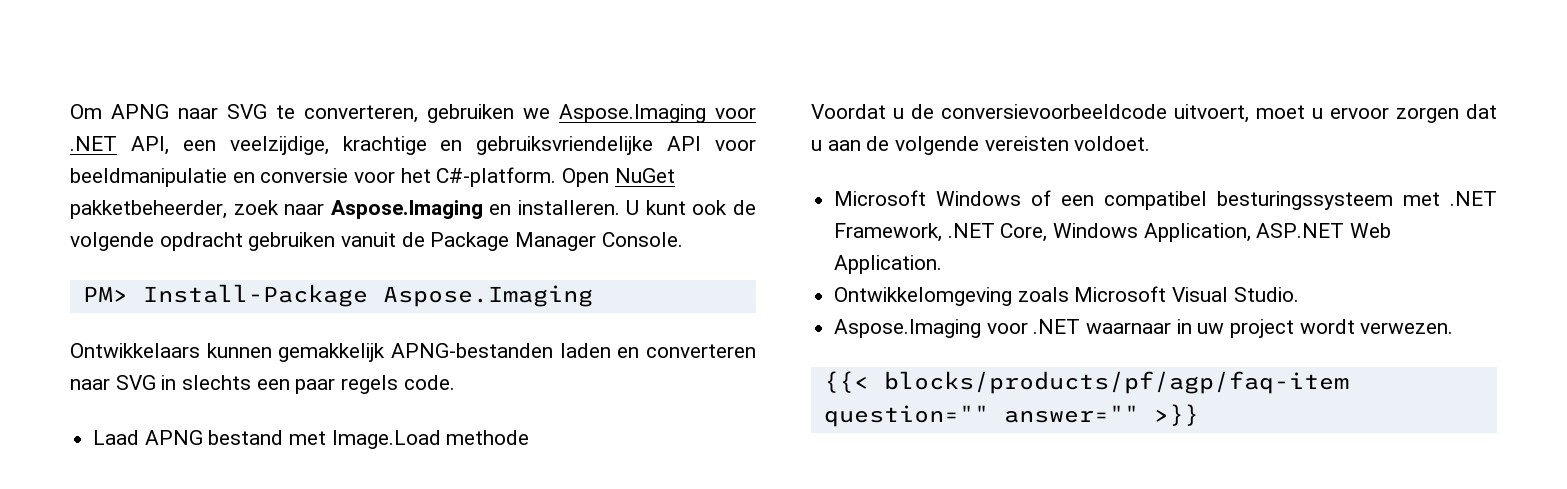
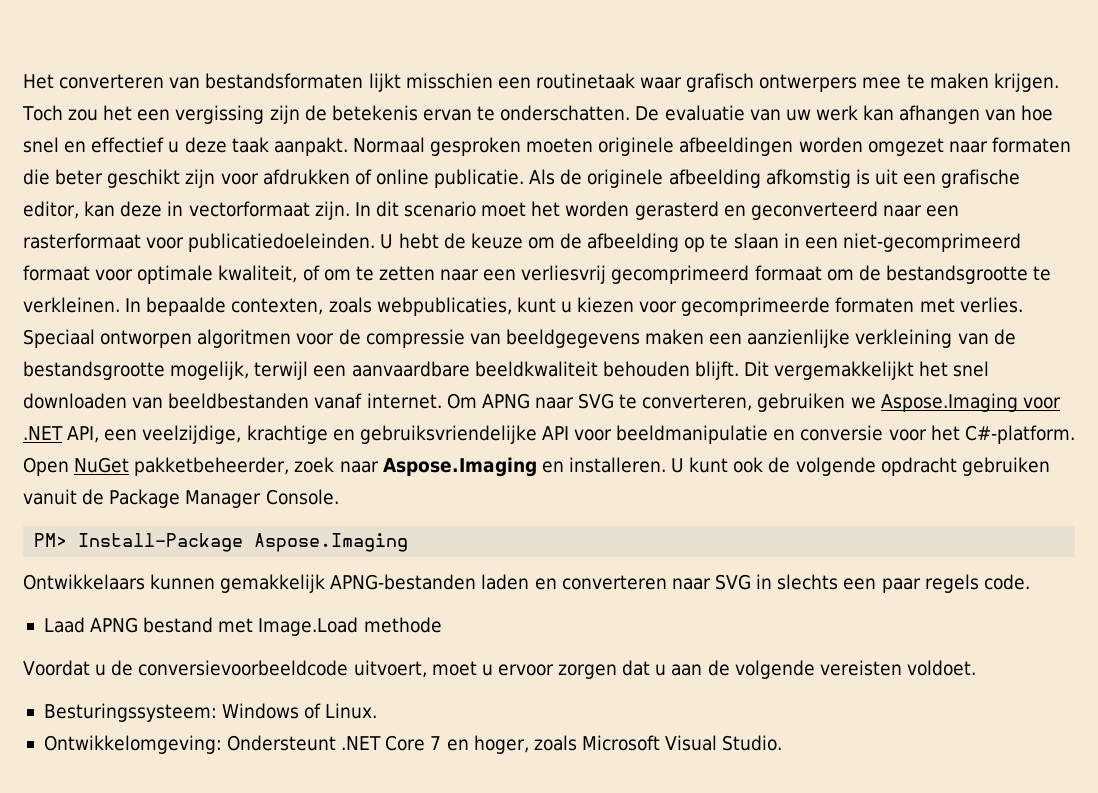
+ Het converteren van bestandsformaten lijkt misschien een routinetaak waar grafisch ontwerpers mee te maken krijgen. Toch zou het een vergissing zijn de betekenis ervan te onderschatten. De evaluatie van uw werk kan afhangen van hoe snel en effectief u deze taak aanpakt. Normaal gesproken moeten originele afbeeldingen worden omgezet naar formaten die beter geschikt zijn voor afdrukken of online publicatie. Als de originele afbeelding afkomstig is uit een grafische editor, kan deze in vectorformaat zijn. In dit scenario moet het worden gerasterd en geconverteerd naar een rasterformaat voor publicatiedoeleinden. U hebt de keuze om de afbeelding op te slaan in een niet-gecomprimeerd formaat voor optimale kwaliteit, of om te zetten naar een verliesvrij gecomprimeerd formaat om de bestandsgrootte te verkleinen. In bepaalde contexten, zoals webpublicaties, kunt u kiezen voor gecomprimeerde formaten met verlies. Speciaal ontworpen algoritmen voor de compressie van beeldgegevens maken een aanzienlijke verkleining van de bestandsgrootte mogelijk, terwijl een aanvaardbare beeldkwaliteit behouden blijft. Dit vergemakkelijkt het snel downloaden van beeldbestanden vanaf internet.
- Microsoft Windows of een compatibel besturingssysteem met .NET Framework, .NET Core, Windows Application, ASP.NET Web Application.
- Ontwikkelomgeving zoals Microsoft Visual Studio.
- Aspose.Imaging voor .NET waarnaar in uw project wordt verwezen.
- {{< blocks/products/pf/agp/faq-item question="" answer="" >}}
+ Besturingssysteem: Windows of Linux.
+ Ontwikkelomgeving: Ondersteunt .NET Core 7 en hoger, zoals Microsoft Visual Studio.

